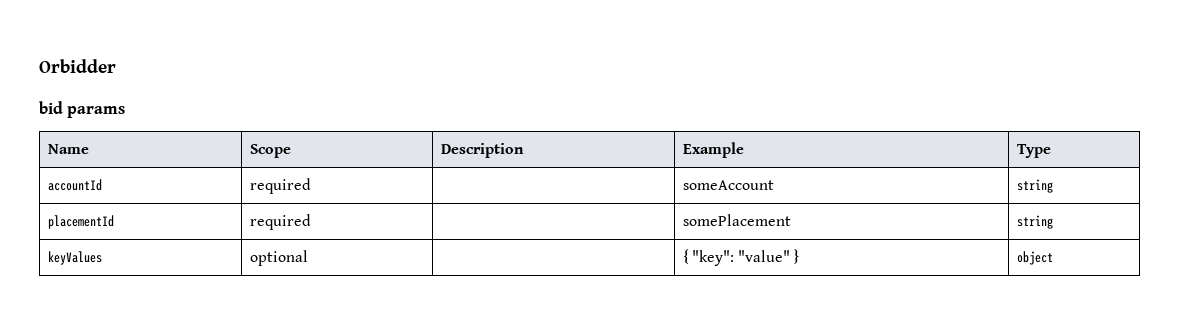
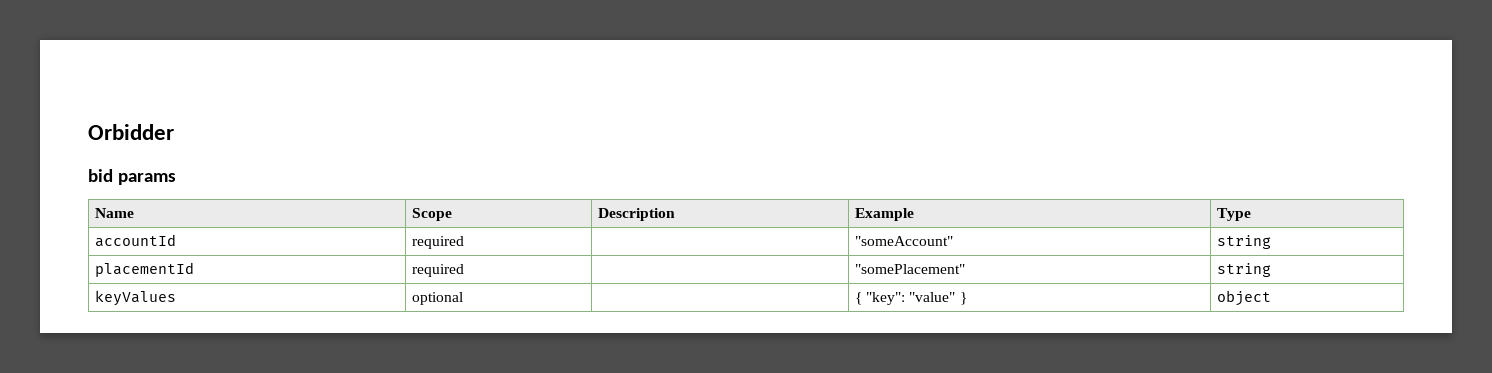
- accountId | required | | someAccount | string
+ accountId | required | | "someAccount" | string
- placementId | required | | somePlacement | string
+ placementId | required | | "somePlacement" | string

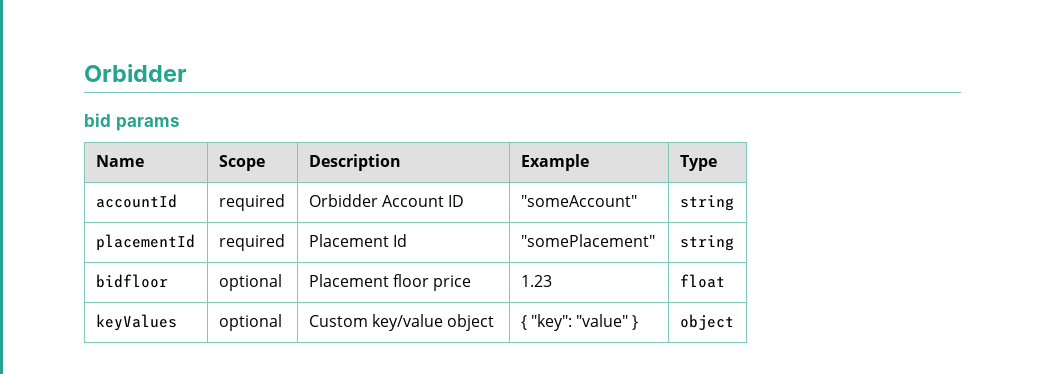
- accountId | required | | "someAccount" | string
+ accountId | required | Orbidder Account ID | "someAccount" | string
- placementId | required | | "somePlacement" | string
+ placementId | required | Placement Id | "somePlacement" | string
+ bidfloor | optional | Placement floor price | 1.23 | float
- keyValues | optional | | { "key": "value" } | object
+ keyValues | optional | Custom key/value object | { "key": "value" } | object

